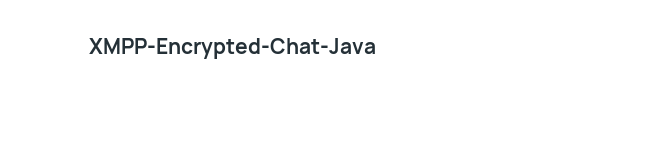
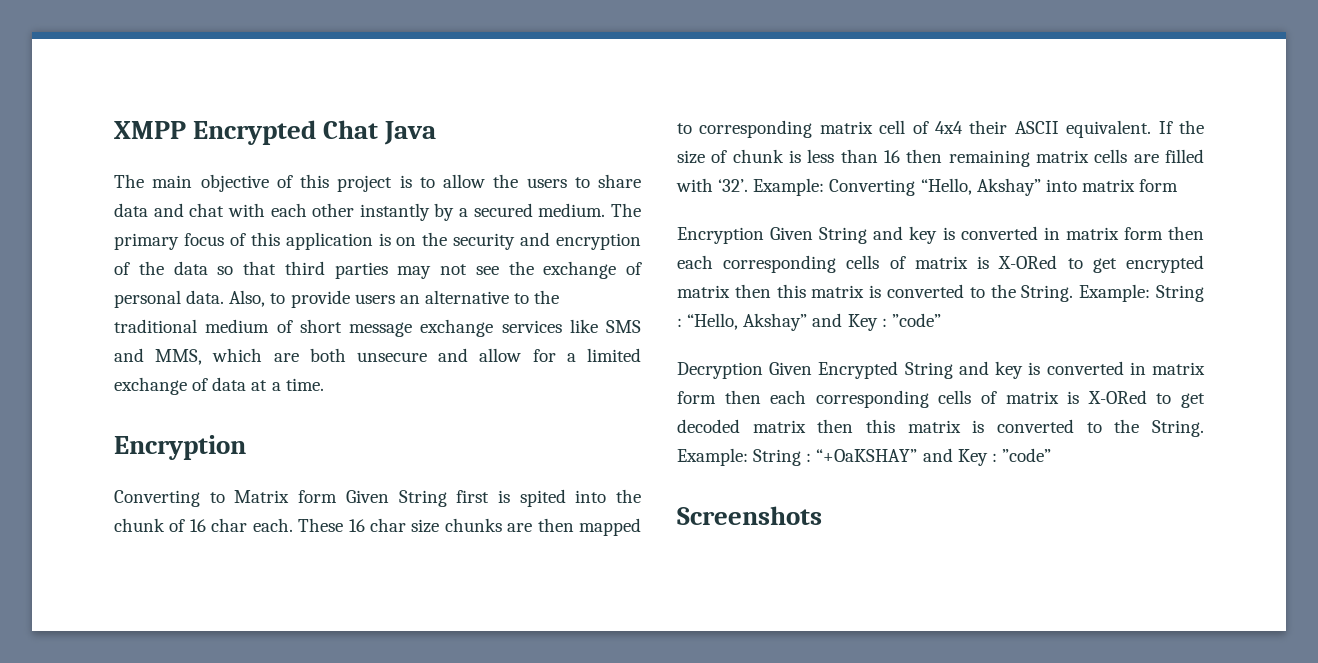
- XMPP-Encrypted-Chat-Java
+ XMPP Encrypted Chat Java
+ The main objective of this project is to allow the users to share data and chat with each other instantly by a secured medium. The primary focus of this application is on the security and encryption of the data so that third parties may not see the exchange of personal data. Also, to provide users an alternative to the traditional medium of short message exchange services like SMS and MMS, which are both unsecure and allow for a limited exchange of data at a time.
+ Encryption
+ Converting to Matrix form Given String first is spited into the chunk of 16 char each. These 16 char size chunks are then mapped to corresponding matrix cell of 4x4 their ASCII equivalent. If the size of chunk is less than 16 then remaining matrix cells are filled with ‘32’. Example: Converting “Hello, Akshay” into matrix form
+ Encryption Given String and key is converted in matrix form then each corresponding cells of matrix is X-ORed to get encrypted matrix then this matrix is converted to the String. Example: String : “Hello, Akshay” and Key : ”code”
+ Decryption Given Encrypted String and key is converted in matrix form then each corresponding cells of matrix is X-ORed to get decoded matrix then this matrix is converted to the String. Example: String : “+OaKSHAY” and Key : ”code”
+ Screenshots

